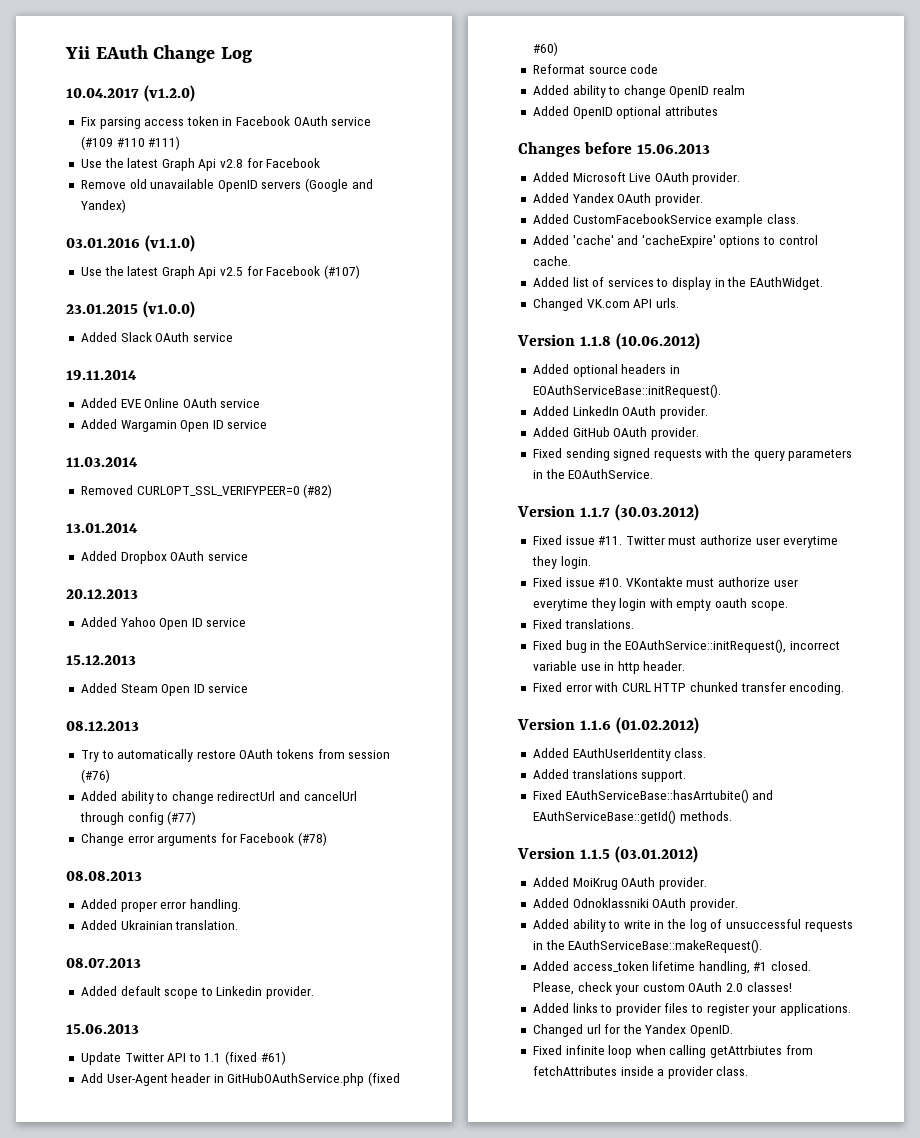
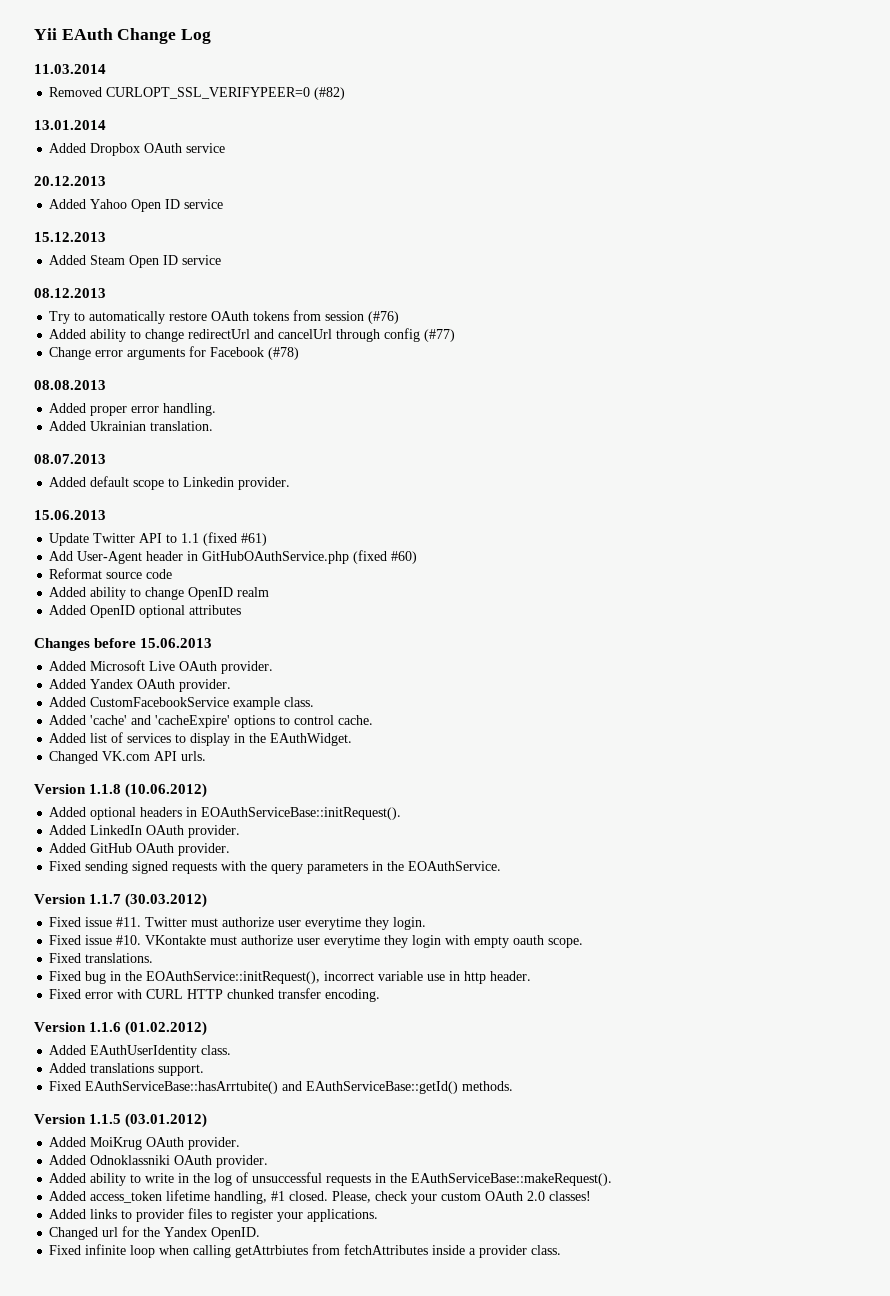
- 10.04.2017 (v1.2.0)
- Fix parsing access token in Facebook OAuth service (#109 #110 #111)
- Use the latest Graph Api v2.8 for Facebook
- Remove old unavailable OpenID servers (Google and Yandex)
- 03.01.2016 (v1.1.0)
- Use the latest Graph Api v2.5 for Facebook (#107)
- 23.01.2015 (v1.0.0)
- Added Slack OAuth service
- 19.11.2014
- Added EVE Online OAuth service
- Added Wargamin Open ID service

